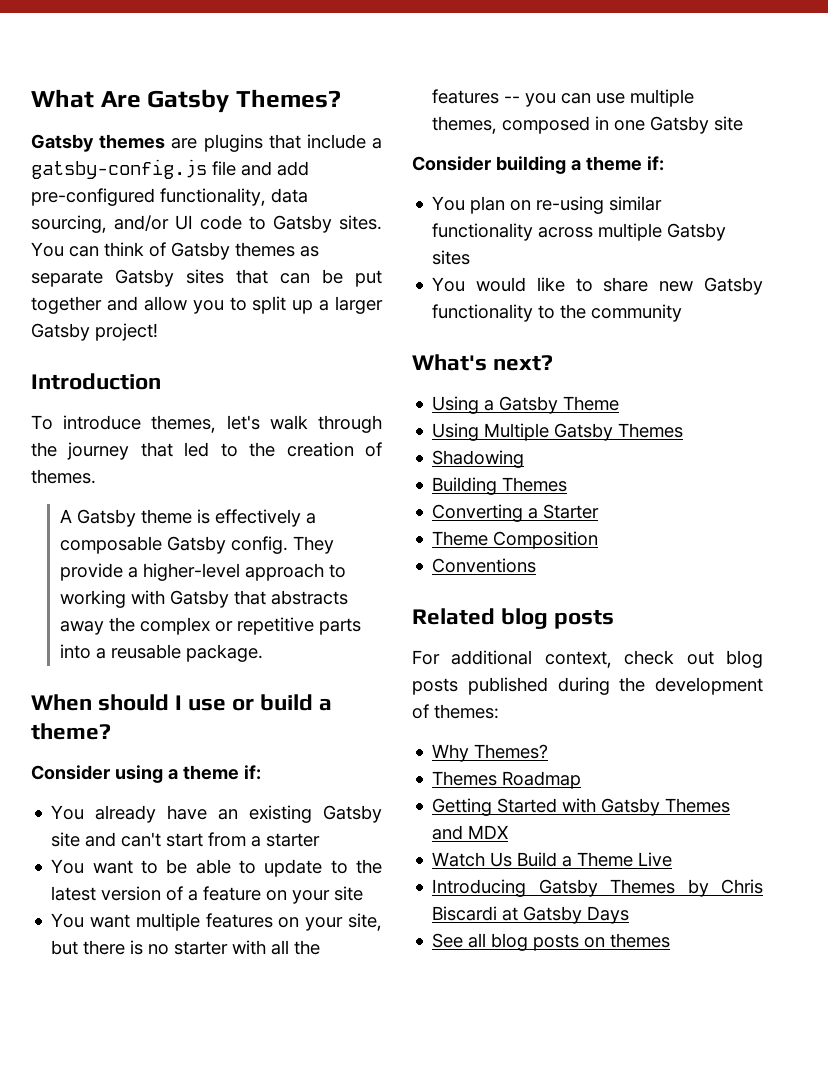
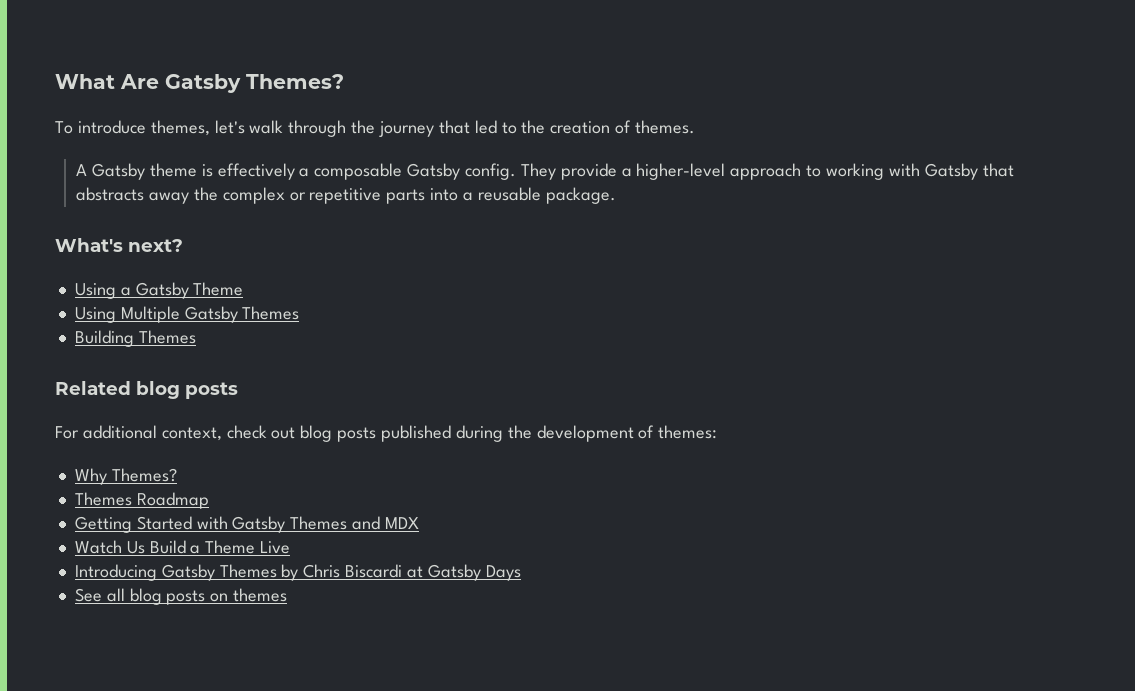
- Gatsby themes are plugins that include a gatsby-config.js file and add pre-configured functionality, data sourcing, and/or UI code to Gatsby sites. You can think of Gatsby themes as separate Gatsby sites that can be put together and allow you to split up a larger Gatsby project!
- Introduction
- When should I use or build a theme?
- Consider using a theme if:
- You already have an existing Gatsby site and can't start from a starter
- You want to be able to update to the latest version of a feature on your site
- You want multiple features on your site, but there is no starter with all the features -- you can use multiple themes, composed in one Gatsby site
- Consider building a theme if:
- You plan on re-using similar functionality across multiple Gatsby sites
- You would like to share new Gatsby functionality to the community
- Shadowing
- Converting a Starter
- Theme Composition
- Conventions

